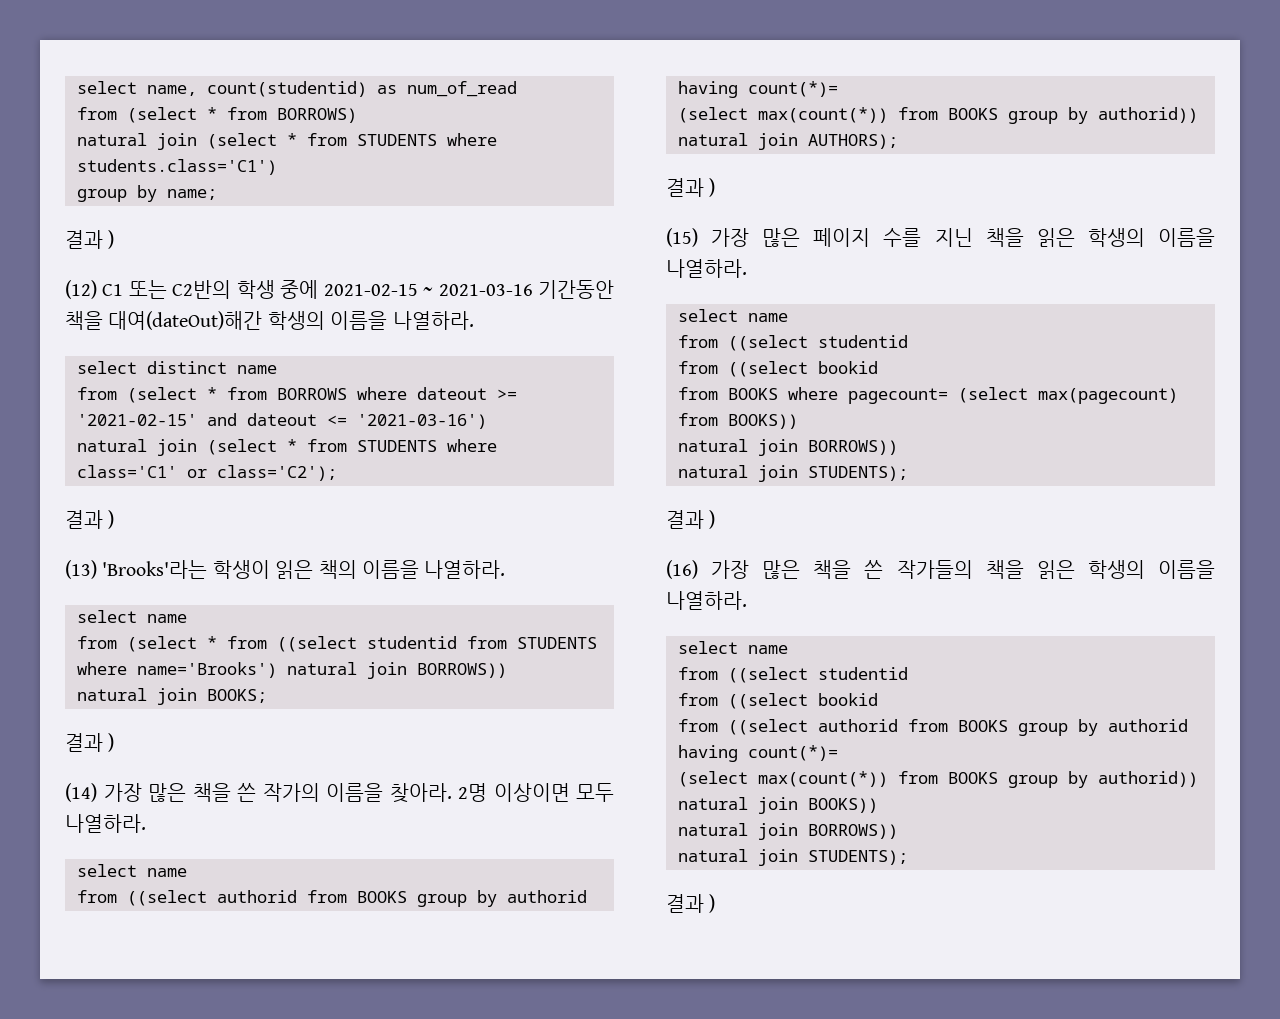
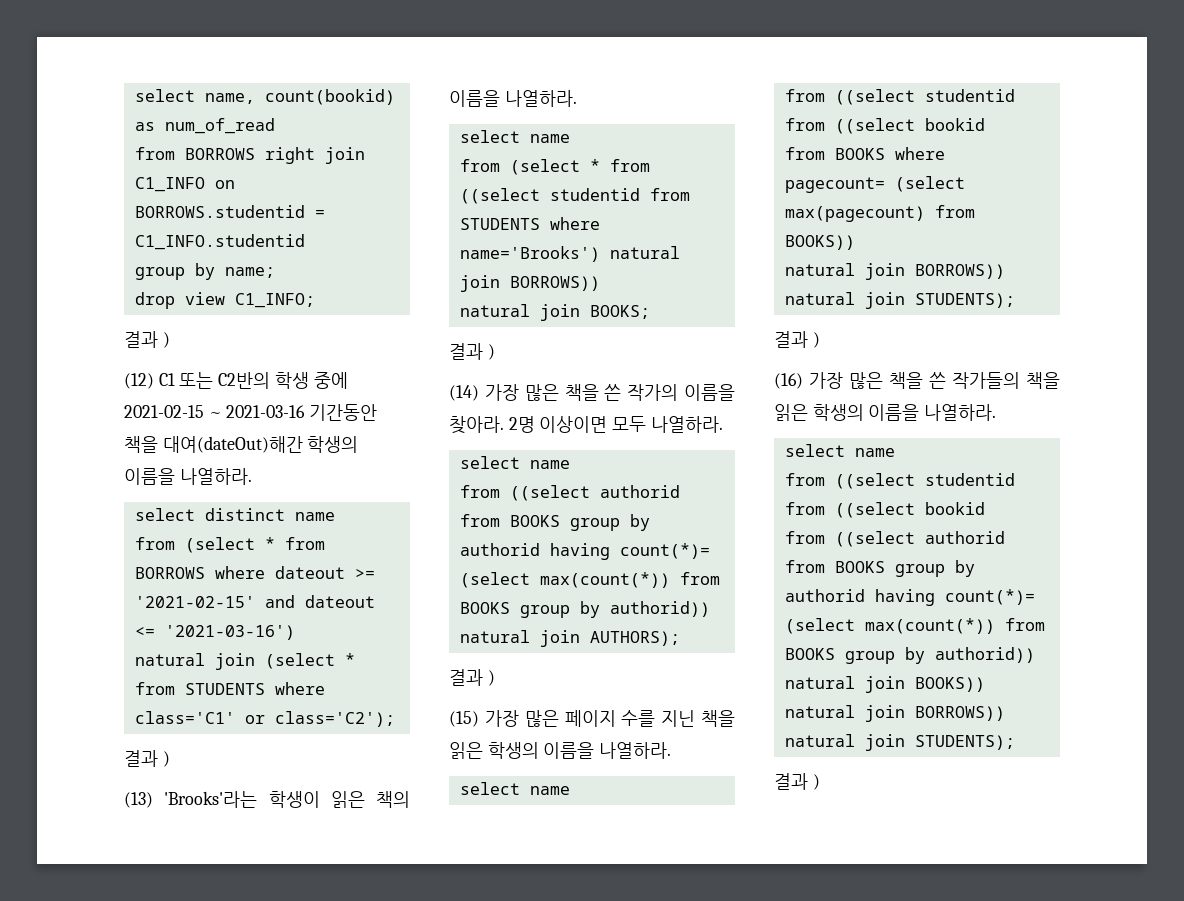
- select name, count(studentid) as num_of_read
+ select name, count(bookid) as num_of_read
- from (select * from BORROWS)
- natural join (select * from STUDENTS where students.class='C1')
+ from BORROWS right join C1_INFO on BORROWS.studentid = C1_INFO.studentid
+ drop view C1_INFO;

